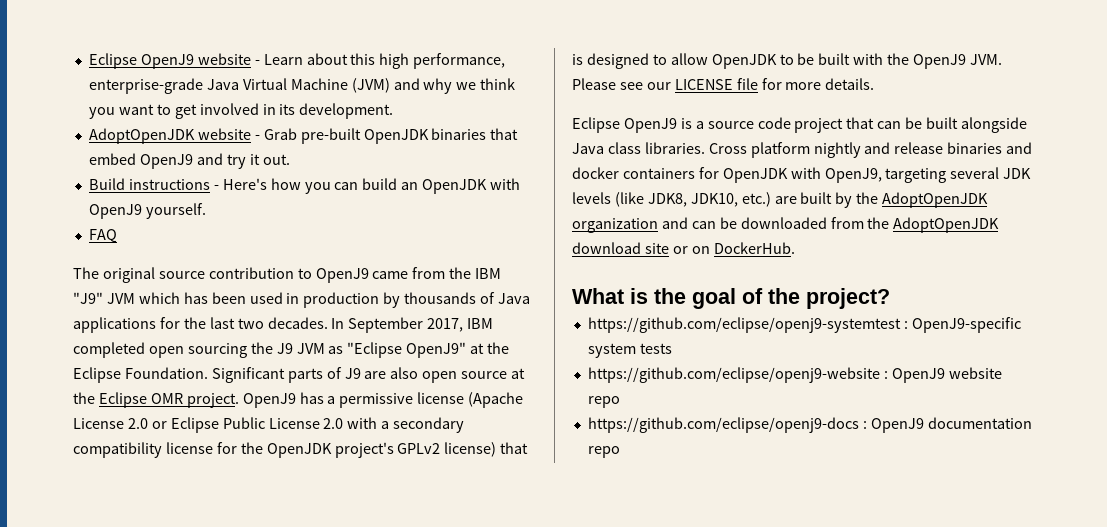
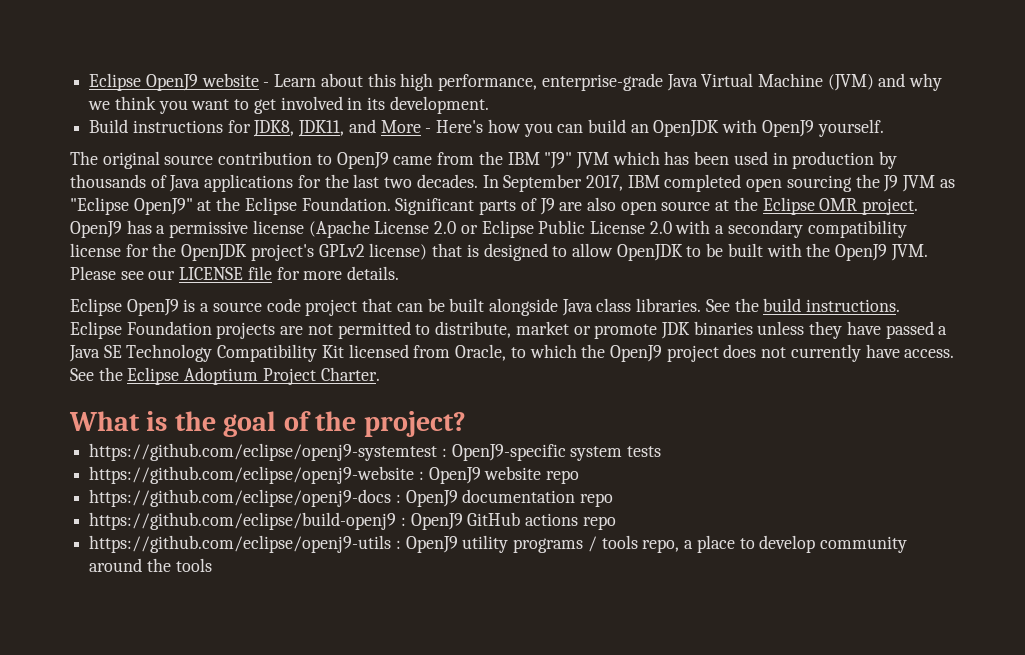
- AdoptOpenJDK website - Grab pre-built OpenJDK binaries that embed OpenJ9 and try it out.
- Build instructions - Here's how you can build an OpenJDK with OpenJ9 yourself.
+ Build instructions for JDK8, JDK11, and More - Here's how you can build an OpenJDK with OpenJ9 yourself.
- FAQ
- Cross platform nightly and release binaries and docker containers for OpenJDK with OpenJ9, targeting several JDK levels (like JDK8, JDK10, etc.) are built by the AdoptOpenJDK organization and can be downloaded from the AdoptOpenJDK download site or on DockerHub.
+ See the build instructions. Eclipse Foundation projects are not permitted to distribute, market or promote JDK binaries unless they have passed a Java SE Technology Compatibility Kit licensed from Oracle, to which the OpenJ9 project does not currently have access. See the Eclipse Adoptium Project Charter.
+ https://github.com/eclipse/build-openj9 : OpenJ9 GitHub actions repo
+ https://github.com/eclipse/openj9-utils : OpenJ9 utility programs / tools repo, a place to develop community around the tools

